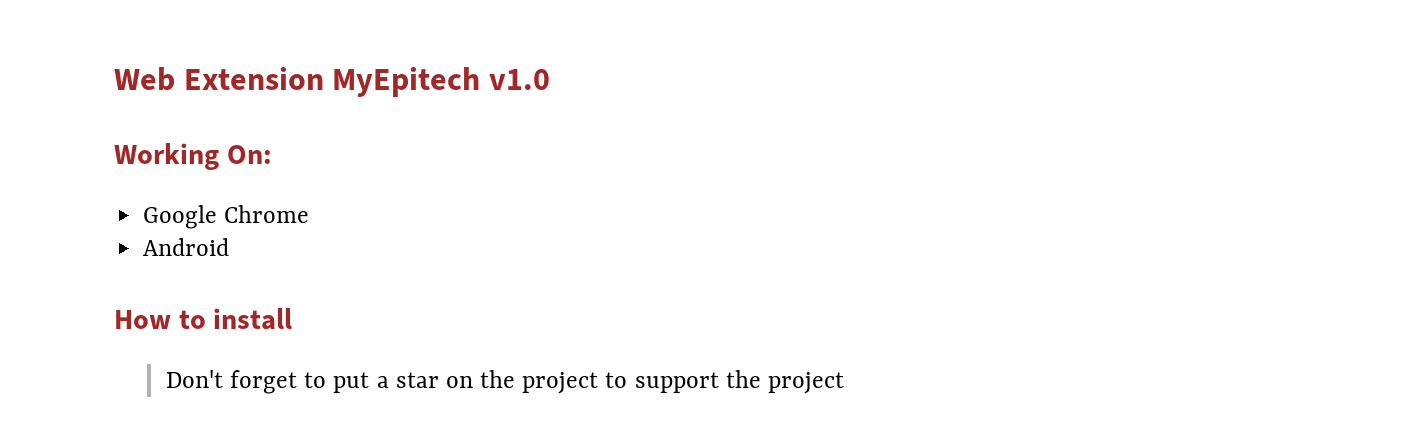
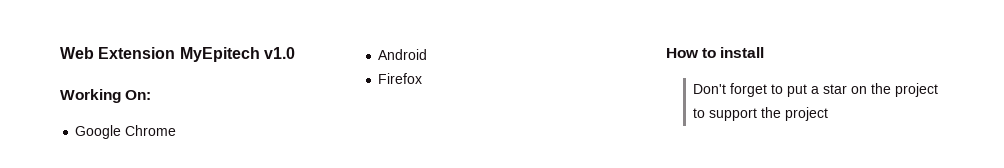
+ Firefox

